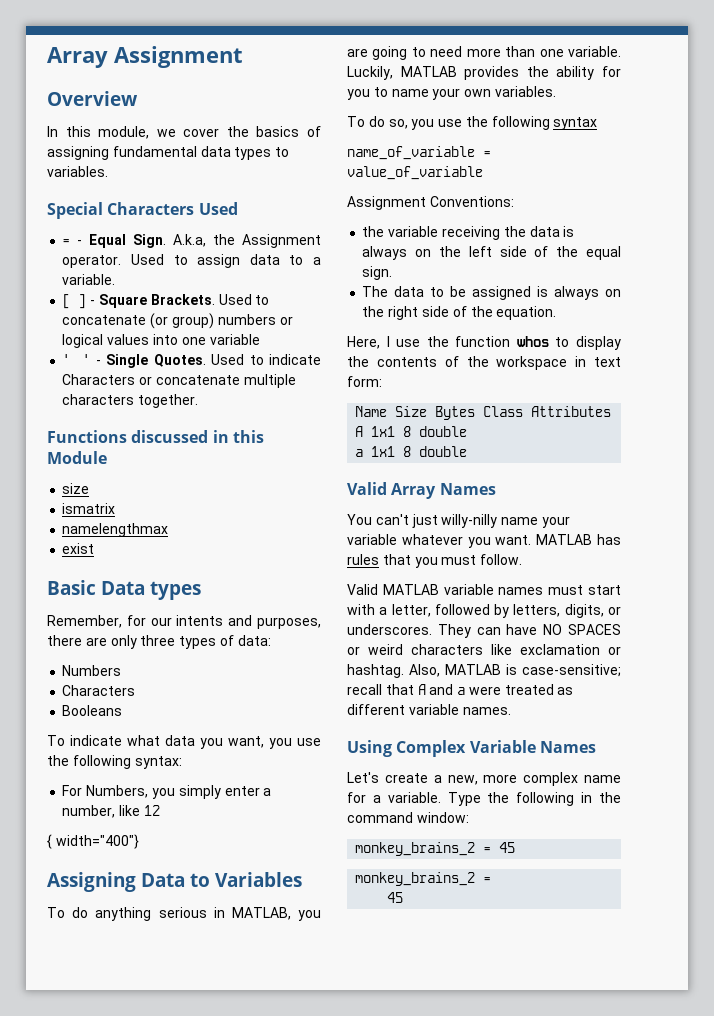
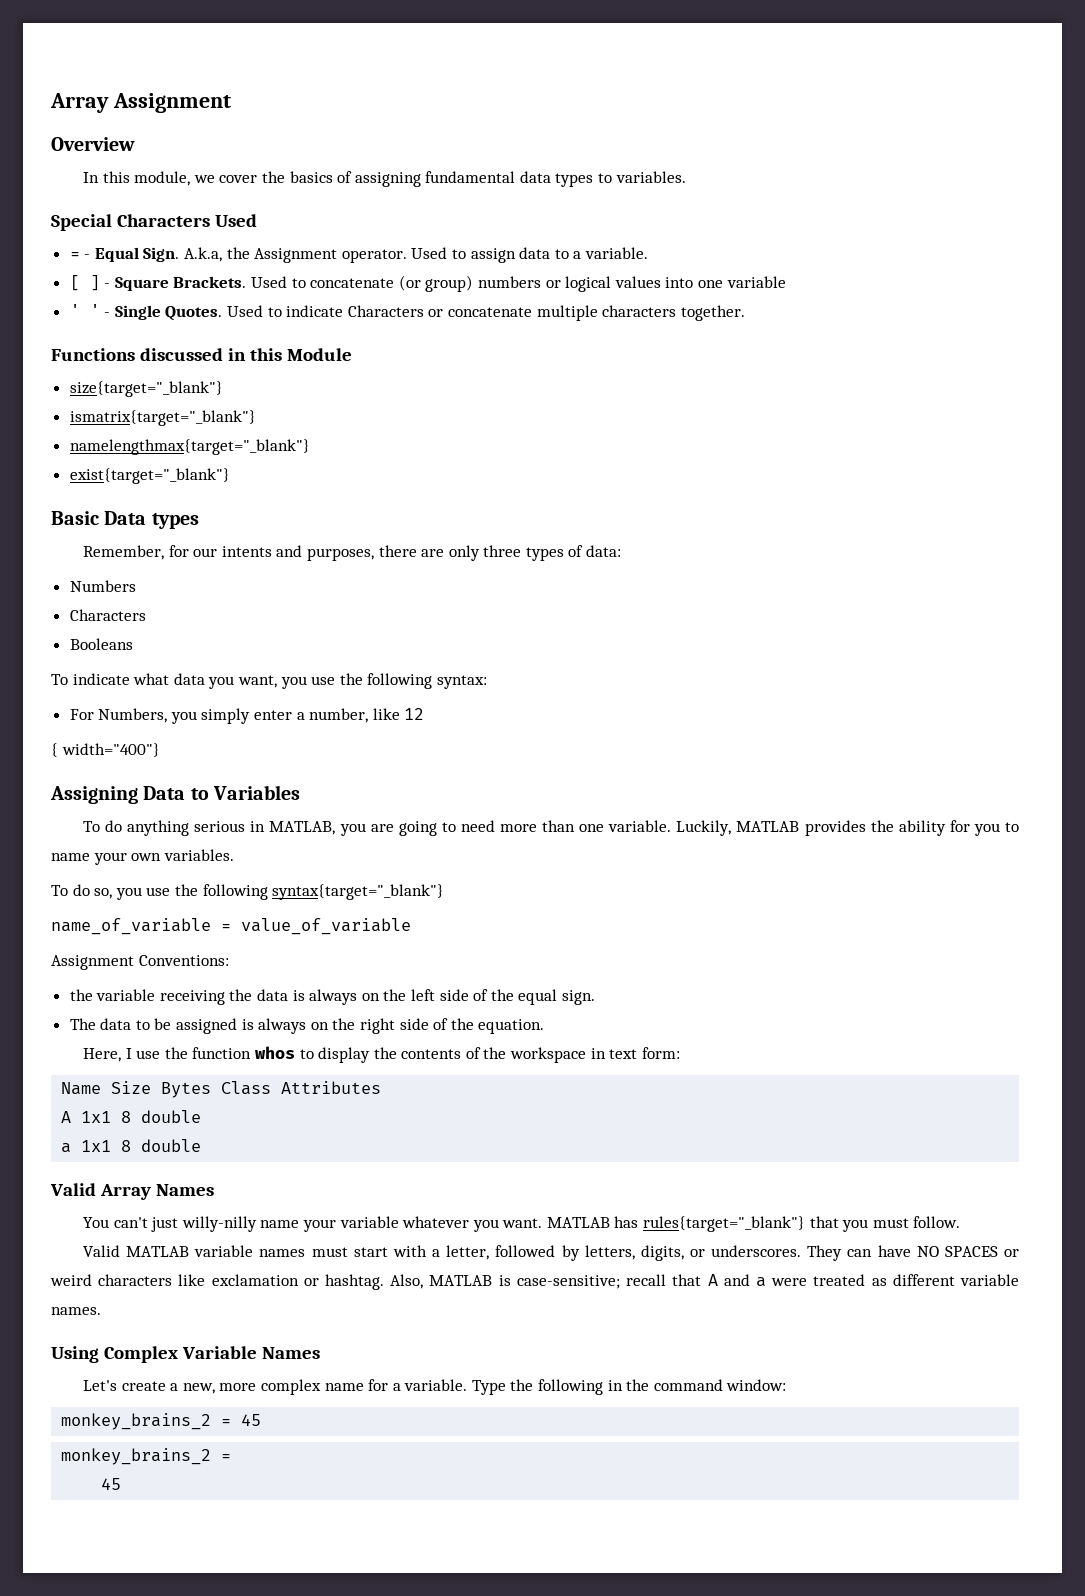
- size
- ismatrix
- namelengthmax
- exist
+ size{target="_blank"}
+ ismatrix{target="_blank"}
+ namelengthmax{target="_blank"}
+ exist{target="_blank"}
- To do so, you use the following syntax
+ To do so, you use the following syntax{target="_blank"}
- MATLAB has rules that you must follow.
+ MATLAB has rules{target="_blank"} that you must follow.

